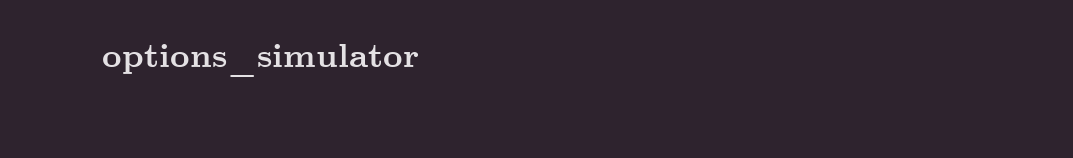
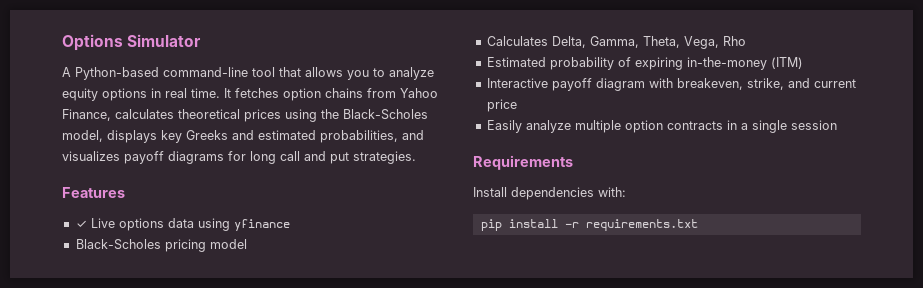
- options_simulator
+ Options Simulator
+ A Python-based command-line tool that allows you to analyze equity options in real time. It fetches option chains from Yahoo Finance, calculates theoretical prices using the Black-Scholes model, displays key Greeks and estimated probabilities, and visualizes payoff diagrams for long call and put strategies.
+ Features
+ ✓ Live options data using yfinance
+ Black-Scholes pricing model
+ Calculates Delta, Gamma, Theta, Vega, Rho
+ Estimated probability of expiring in-the-money (ITM)
+ Interactive payoff diagram with breakeven, strike, and current price
+ Easily analyze multiple option contracts in a single session
+ Requirements
+ Install dependencies with:
+ pip install -r requirements.txt

